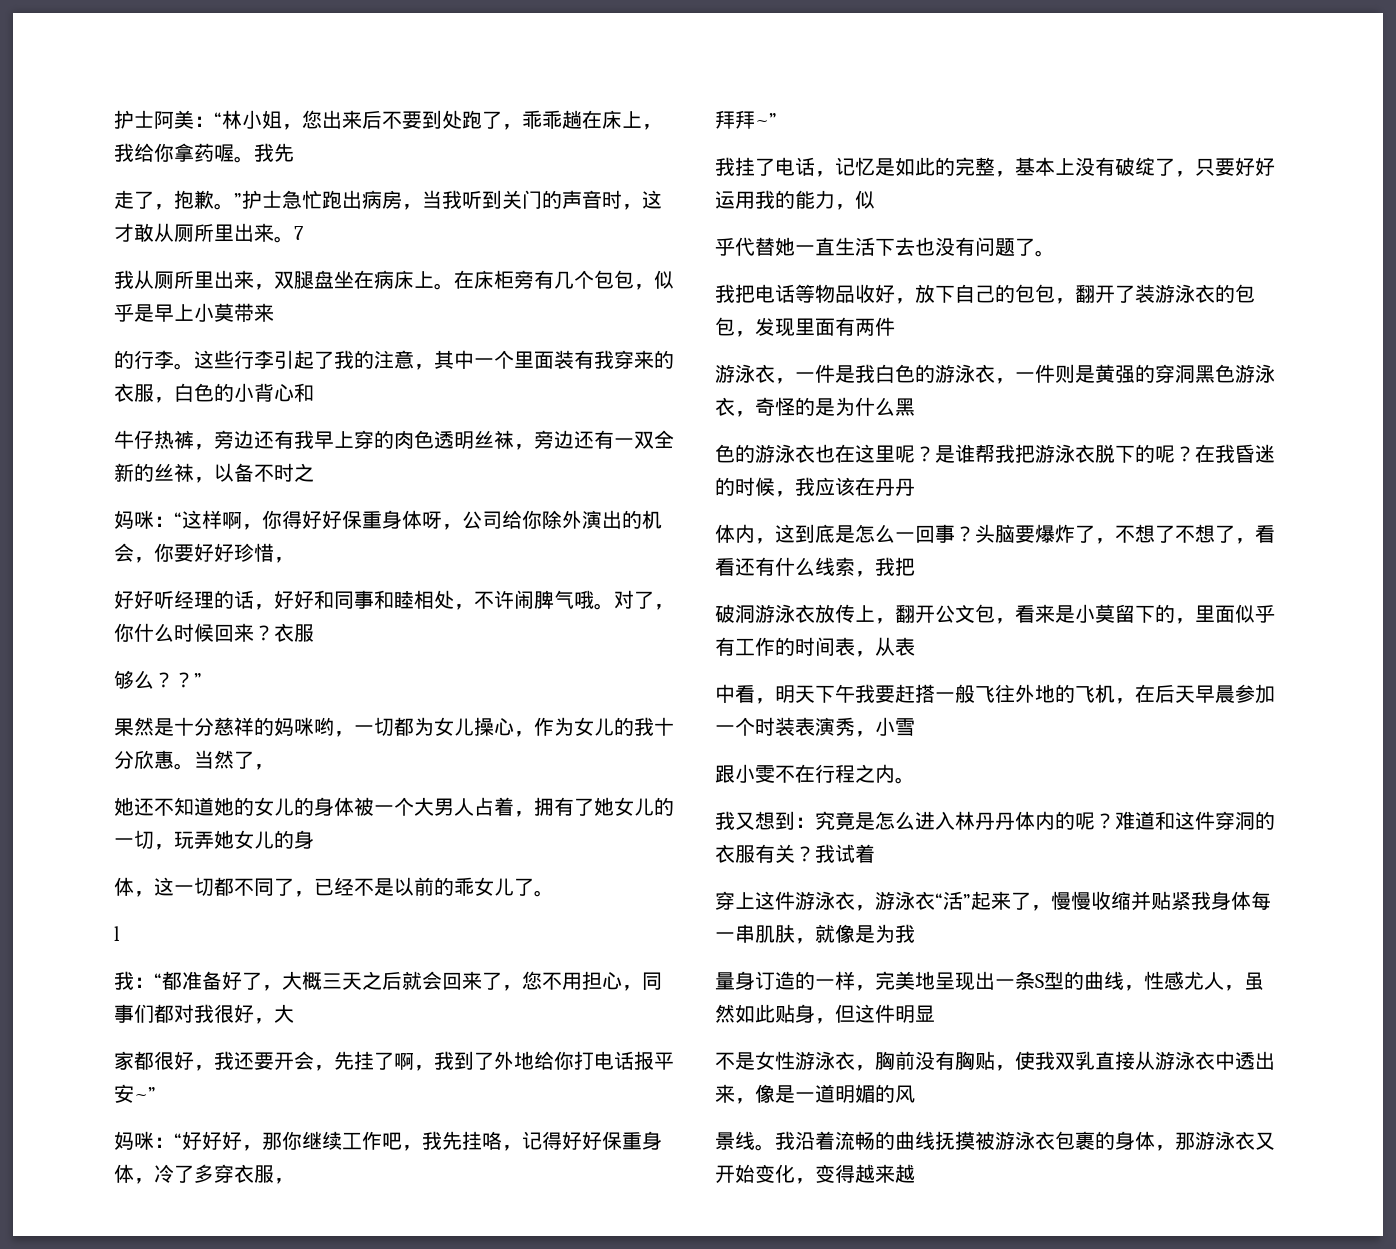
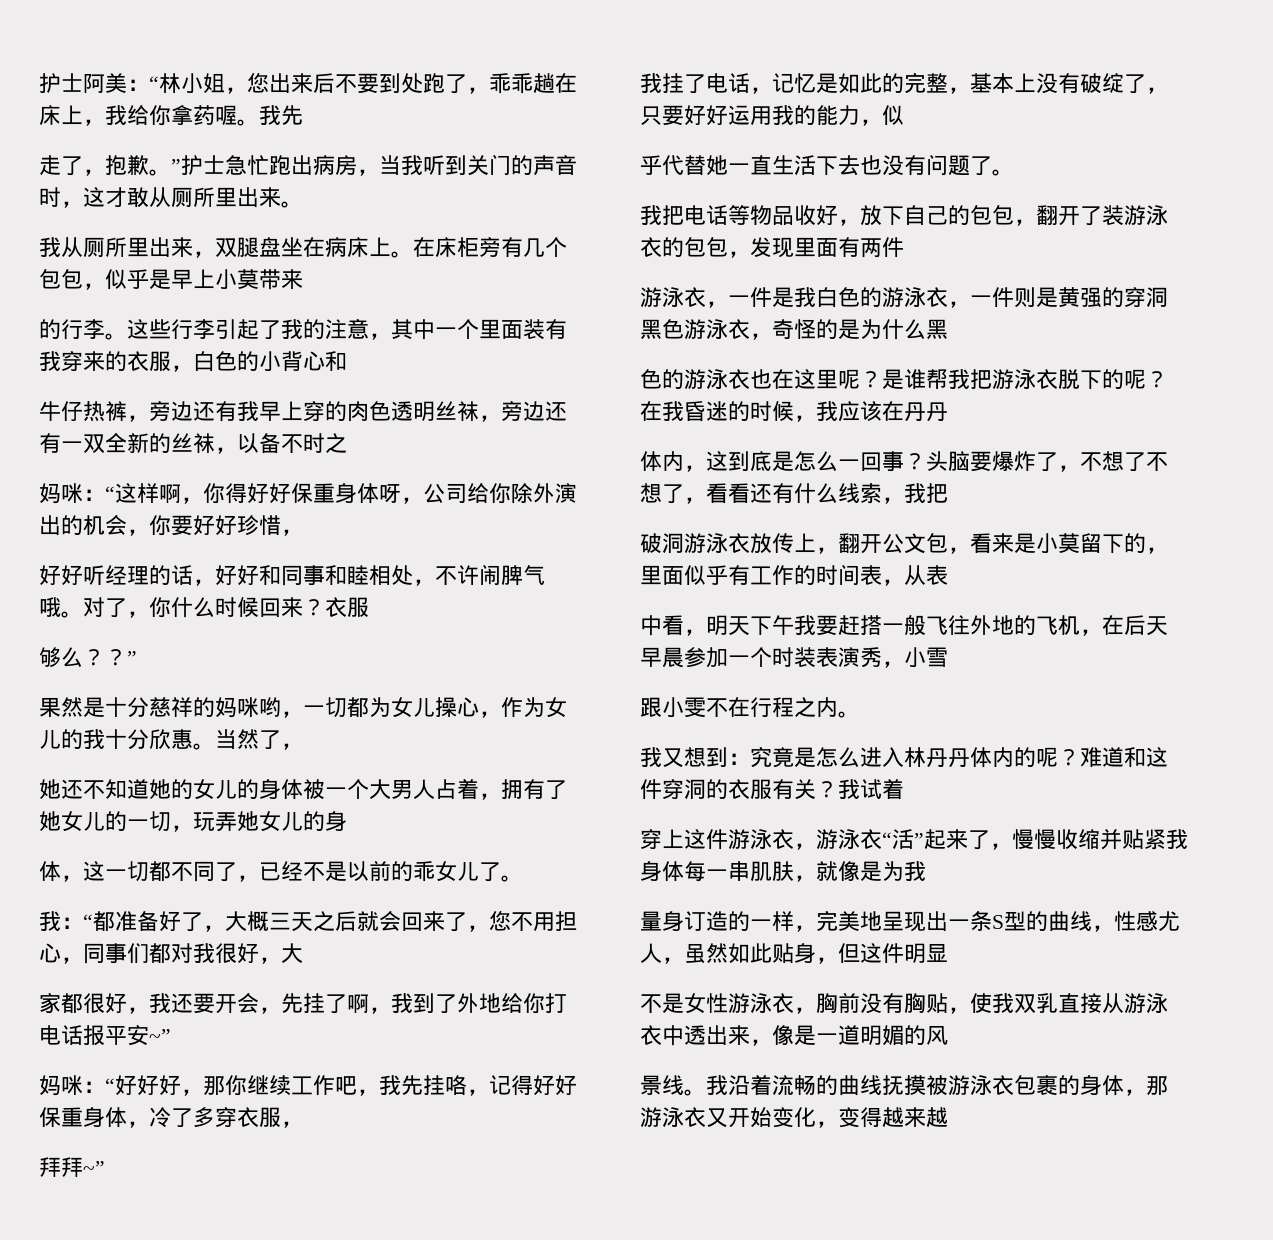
- 7
- l

